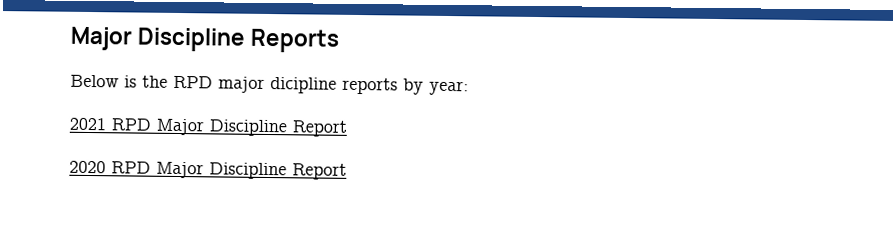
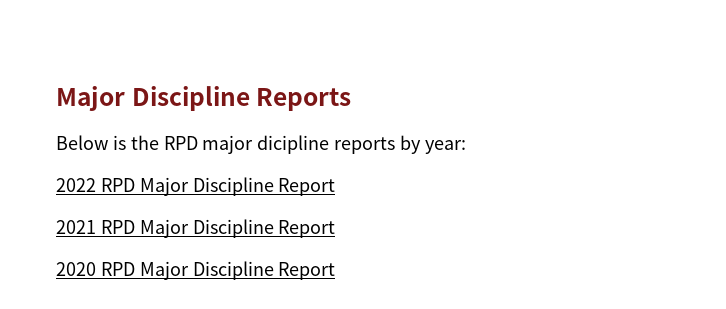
+ 2022 RPD Major Discipline Report

